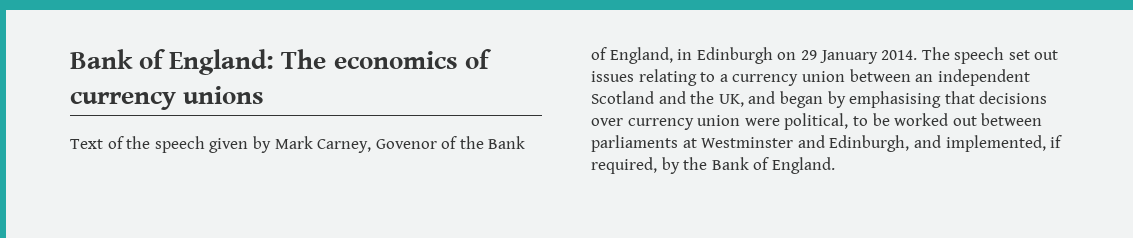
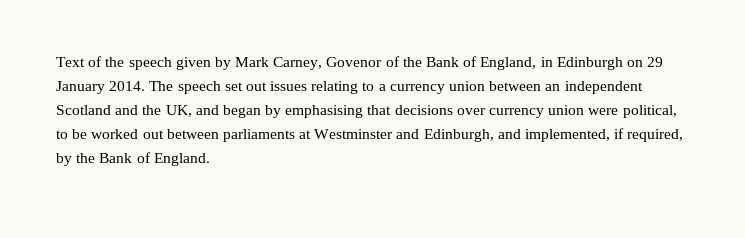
- Bank of England: The economics of currency unions

